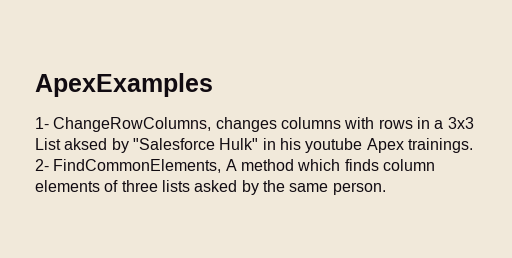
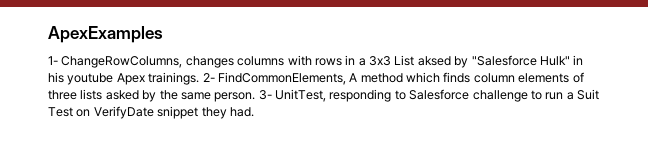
+ 3- UnitTest, responding to Salesforce challenge to run a Suit Test on VerifyDate snippet they had.

